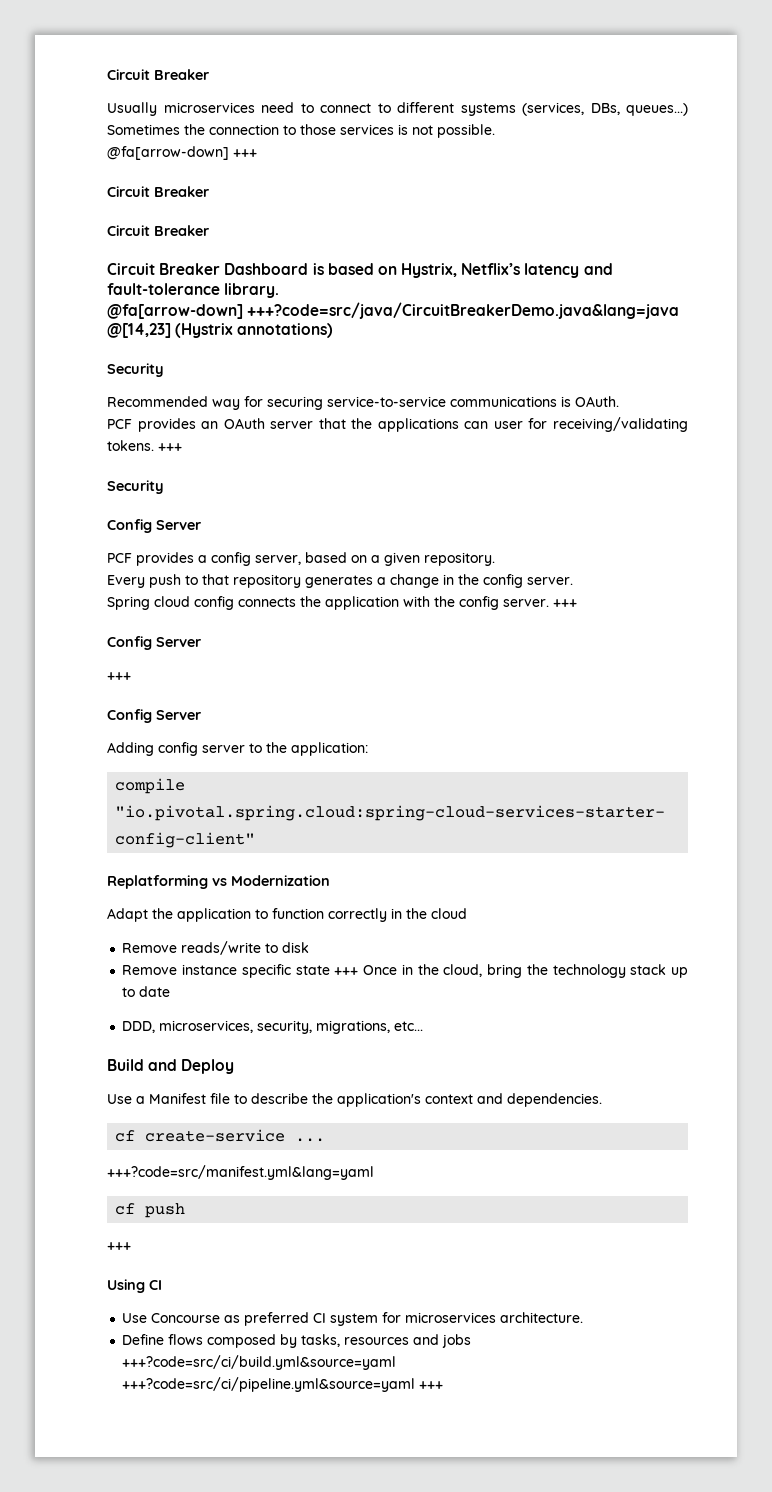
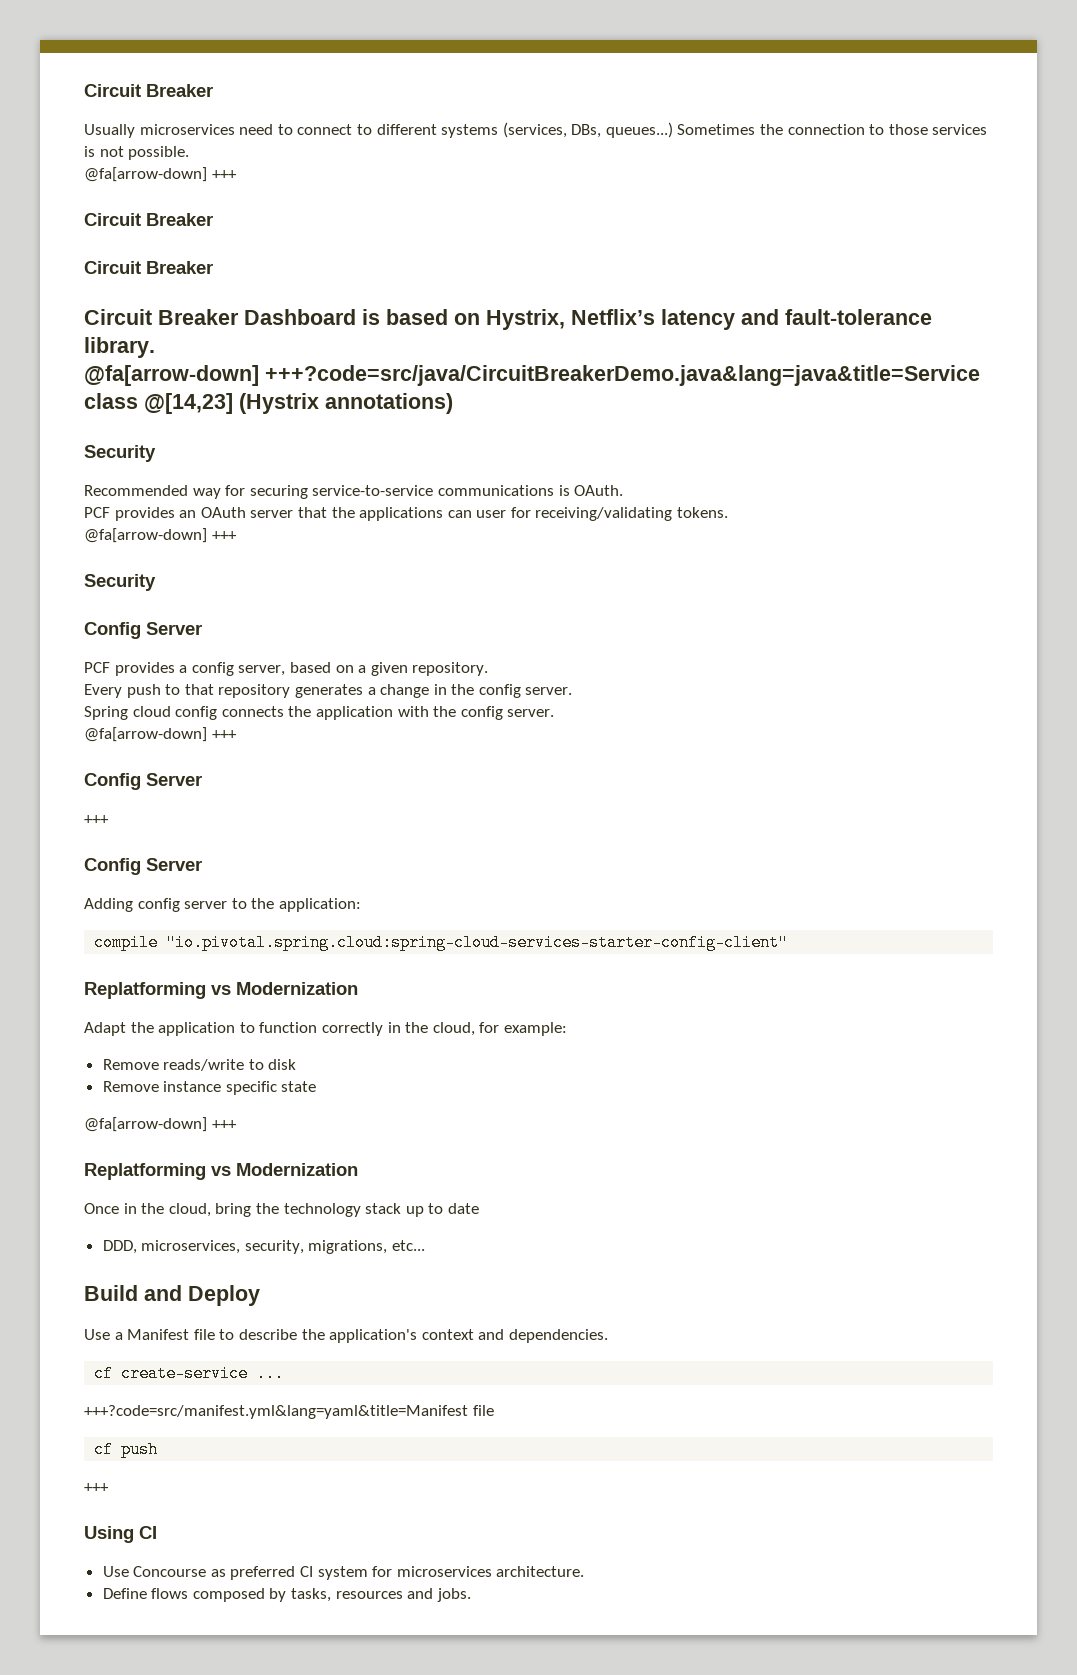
- @fa[arrow-down] +++?code=src/java/CircuitBreakerDemo.java&lang=java @[14,23] (Hystrix annotations)
+ @fa[arrow-down] +++?code=src/java/CircuitBreakerDemo.java&lang=java&title=Service class @[14,23] (Hystrix annotations)
- PCF provides an OAuth server that the applications can user for receiving/validating tokens. +++
+ PCF provides an OAuth server that the applications can user for receiving/validating tokens.
+ @fa[arrow-down] +++
- Spring cloud config connects the application with the config server. +++
+ Spring cloud config connects the application with the config server.
+ @fa[arrow-down] +++
- Adapt the application to function correctly in the cloud
+ Adapt the application to function correctly in the cloud, for example:
- Remove instance specific state +++ Once in the cloud, bring the technology stack up to date
+ Remove instance specific state
+ @fa[arrow-down] +++
+ Replatforming vs Modernization
+ Once in the cloud, bring the technology stack up to date
- +++?code=src/manifest.yml&lang=yaml
+ +++?code=src/manifest.yml&lang=yaml&title=Manifest file
- Define flows composed by tasks, resources and jobs +++?code=src/ci/build.yml&source=yaml +++?code=src/ci/pipeline.yml&source=yaml +++
+ Define flows composed by tasks, resources and jobs.

